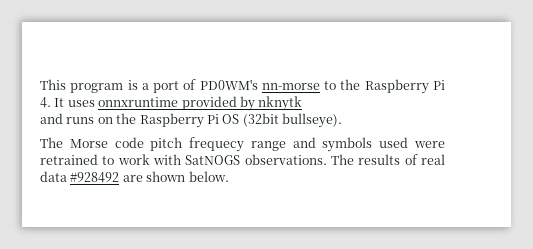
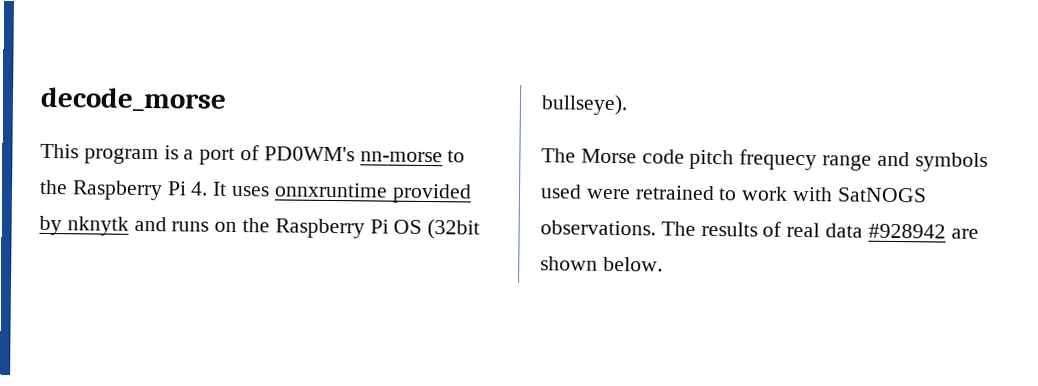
+ decode_morse
- This program is a port of PD0WM's nn-morse to the Raspberry Pi 4. It uses onnxruntime provided by nknytk
- and runs on the Raspberry Pi OS (32bit bullseye).
+ This program is a port of PD0WM's nn-morse to the Raspberry Pi 4. It uses onnxruntime provided by nknytk and runs on the Raspberry Pi OS (32bit bullseye).
- The results of real data #928492 are shown below.
+ The results of real data #928942 are shown below.

